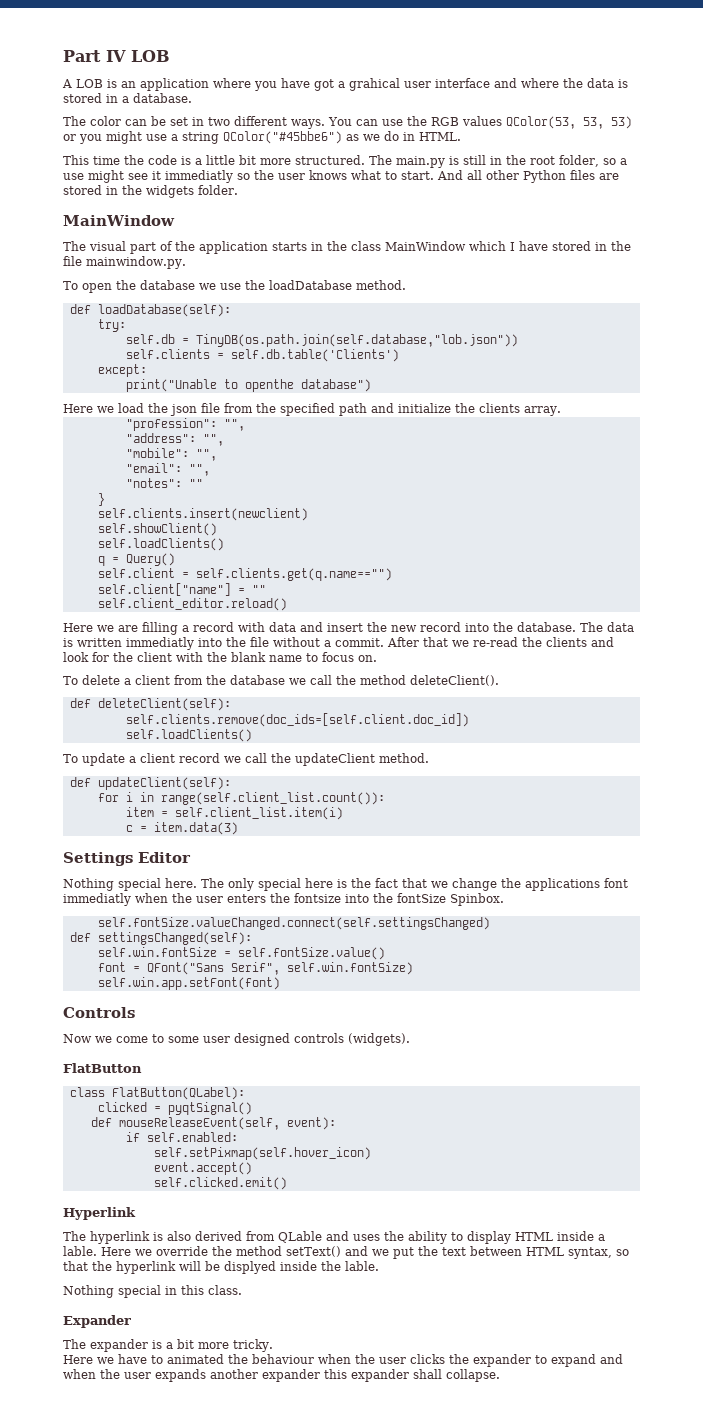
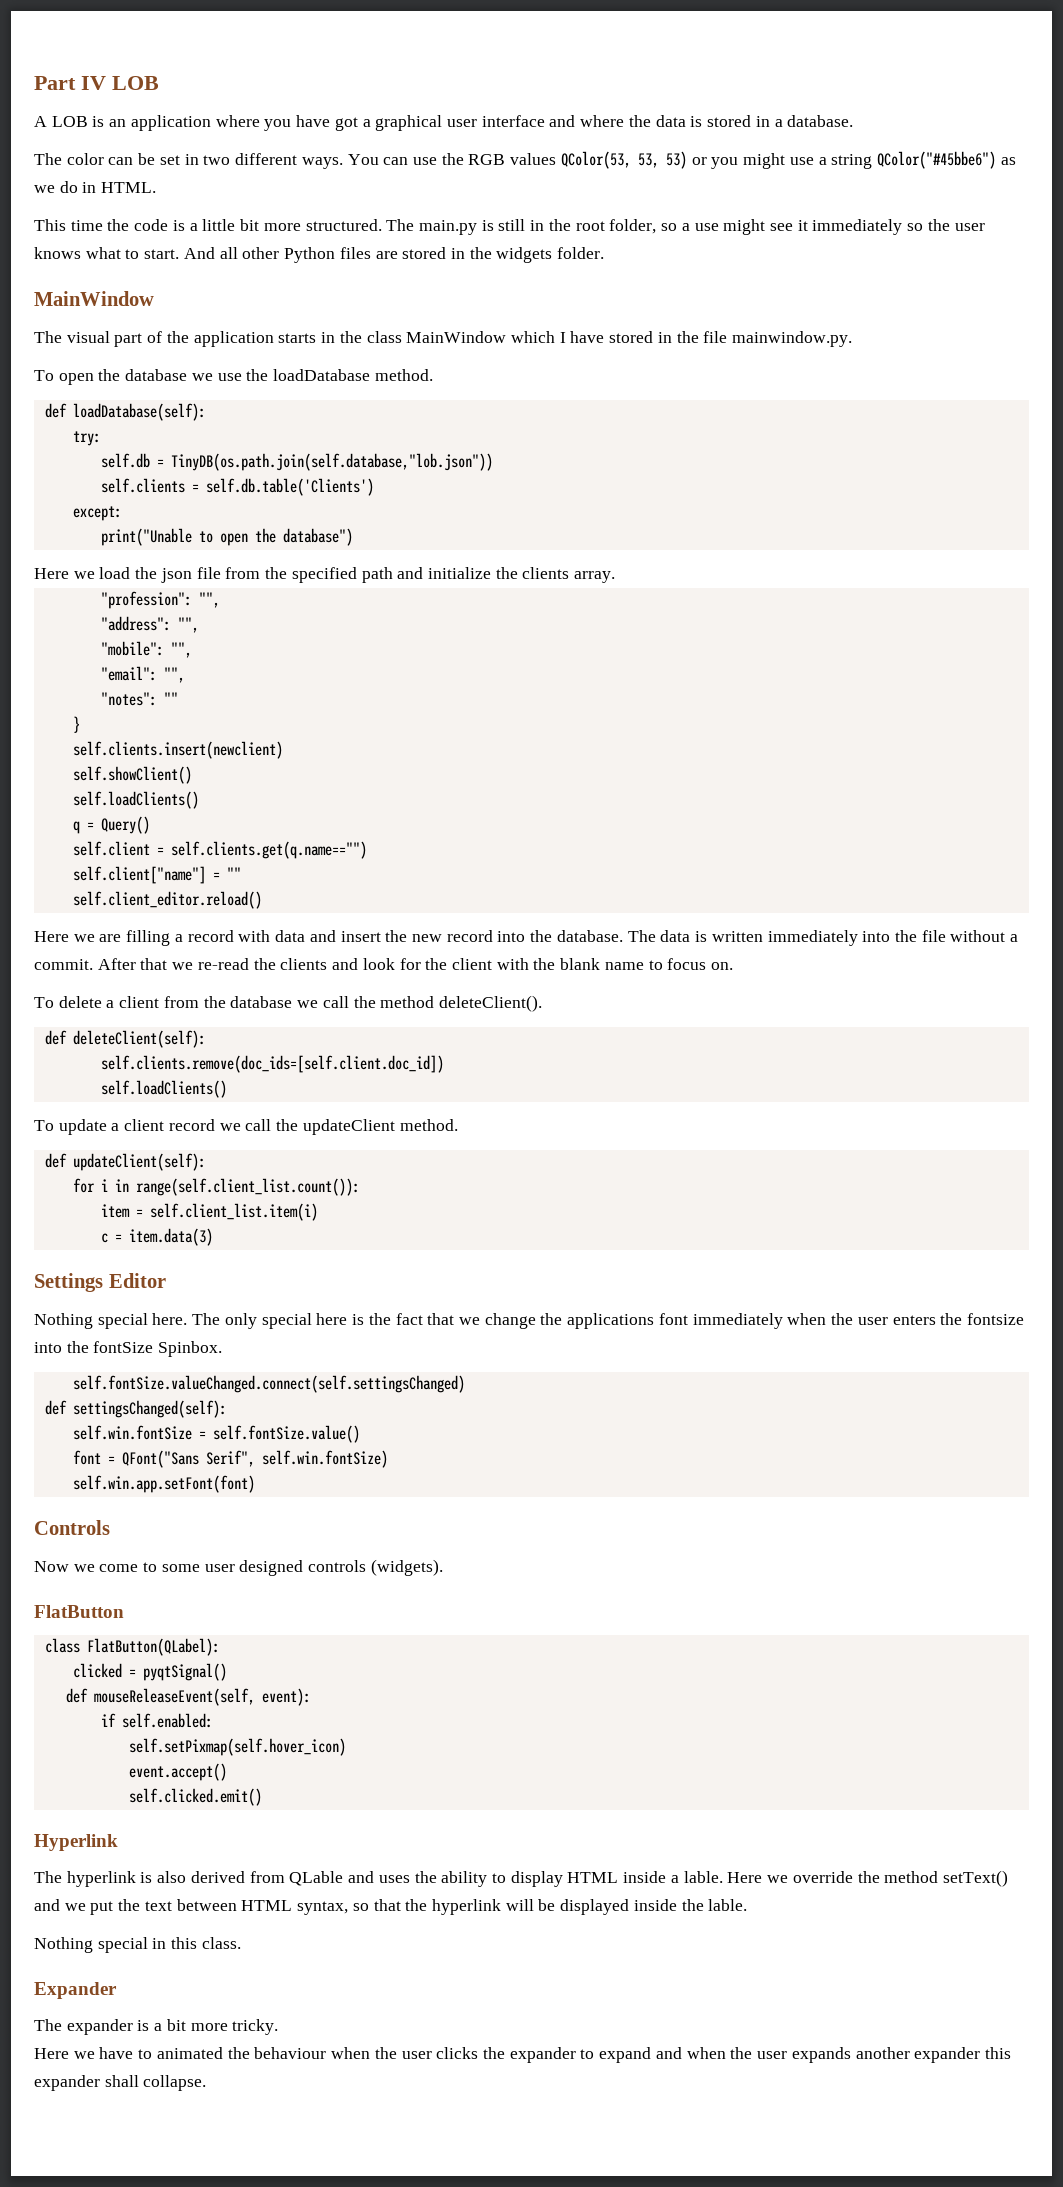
- A LOB is an application where you have got a grahical user interface and where the data is stored in a database.
+ A LOB is an application where you have got a graphical user interface and where the data is stored in a database.
- The main.py is still in the root folder, so a use might see it immediatly so the user knows what to start.
+ The main.py is still in the root folder, so a use might see it immediately so the user knows what to start.
- print("Unable to openthe database")
+ print("Unable to open the database")
- The data is written immediatly into the file without a commit.
+ The data is written immediately into the file without a commit.
- The only special here is the fact that we change the applications font immediatly when the user enters the fontsize into the fontSize Spinbox.
+ The only special here is the fact that we change the applications font immediately when the user enters the fontsize into the fontSize Spinbox.
- Here we override the method setText() and we put the text between HTML syntax, so that the hyperlink will be displyed inside the lable.
+ Here we override the method setText() and we put the text between HTML syntax, so that the hyperlink will be displayed inside the lable.

